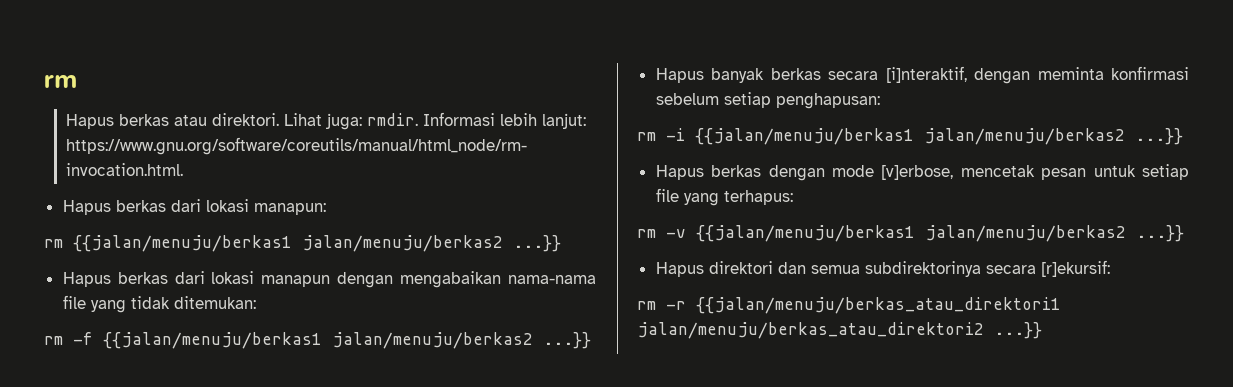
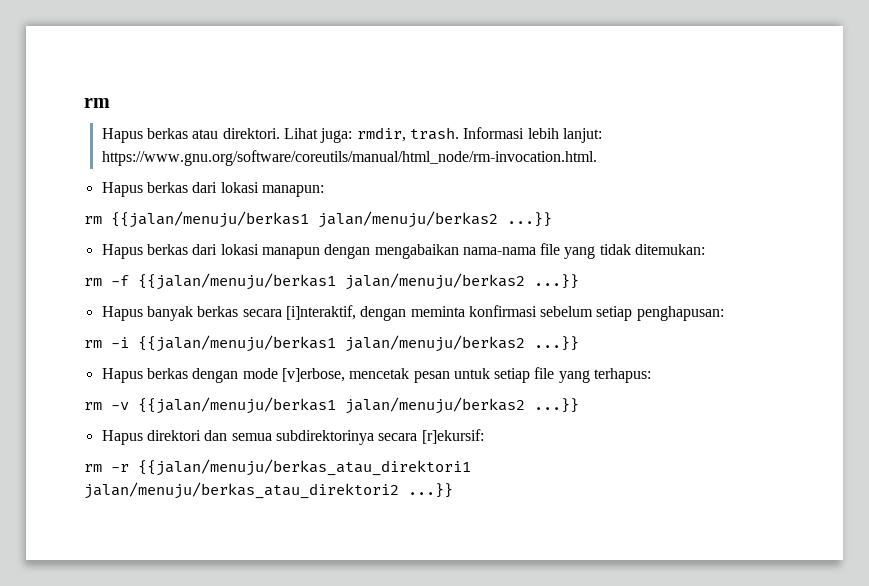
- Lihat juga: rmdir.
+ Lihat juga: rmdir, trash.

